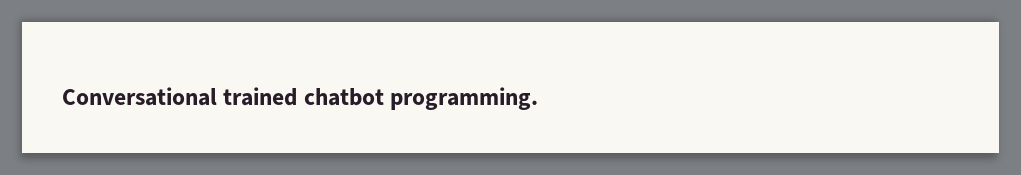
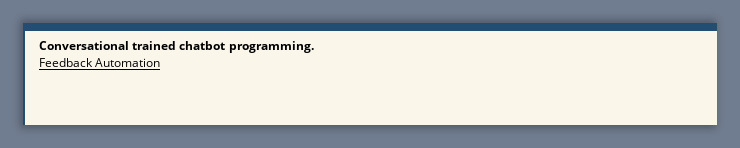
+ Feedback Automation

